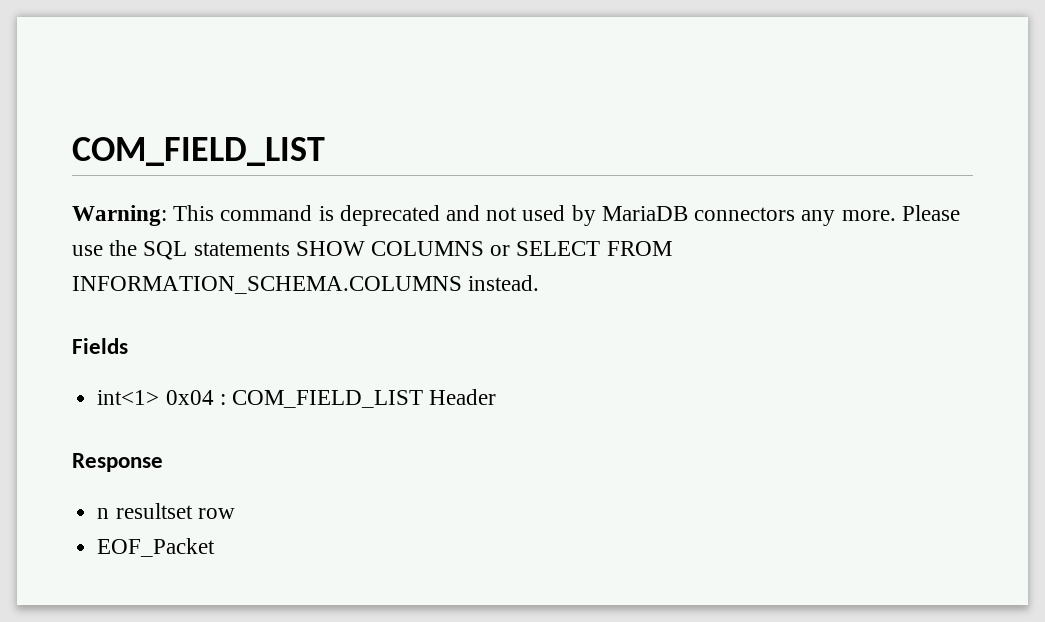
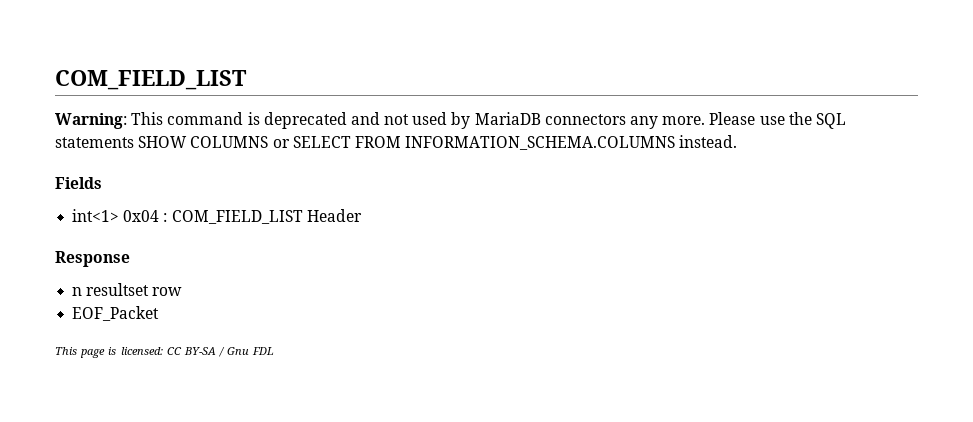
+ This page is licensed: CC BY-SA / Gnu FDL

